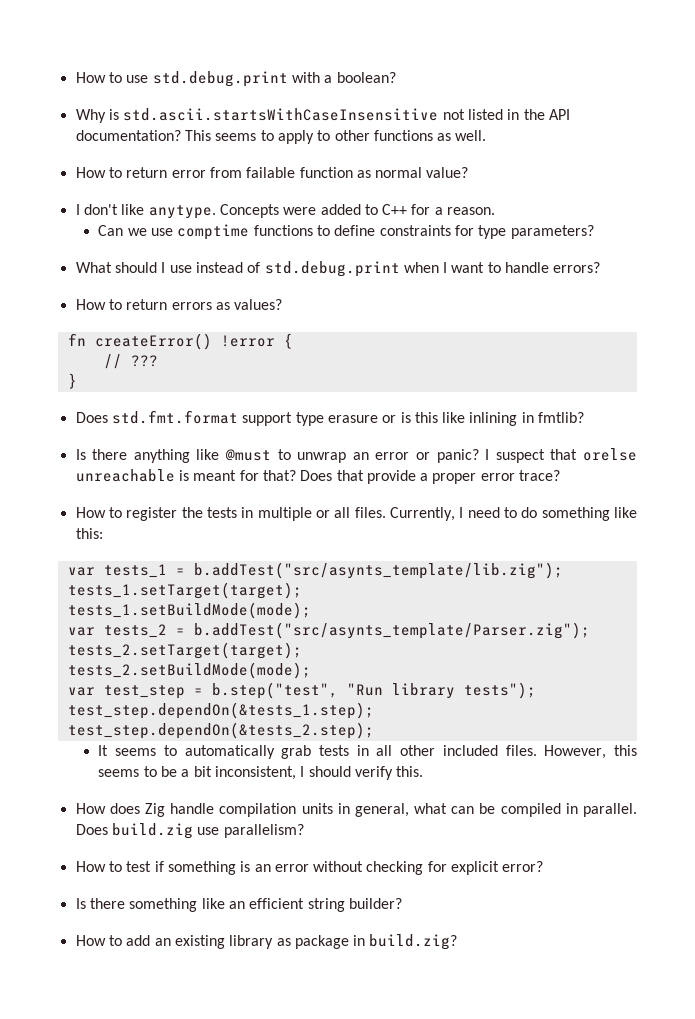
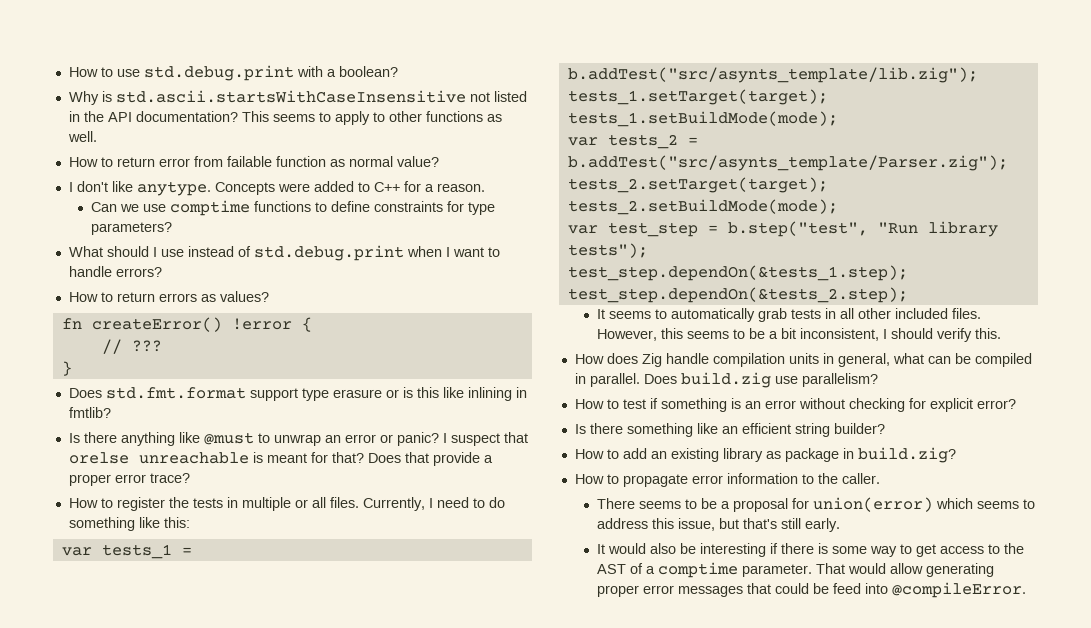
+ How to propagate error information to the caller.
+ There seems to be a proposal for union(error) which seems to address this issue, but that's still early.
+ It would also be interesting if there is some way to get access to the AST of a comptime parameter. That would allow generating proper error messages that could be feed into @compileError.

